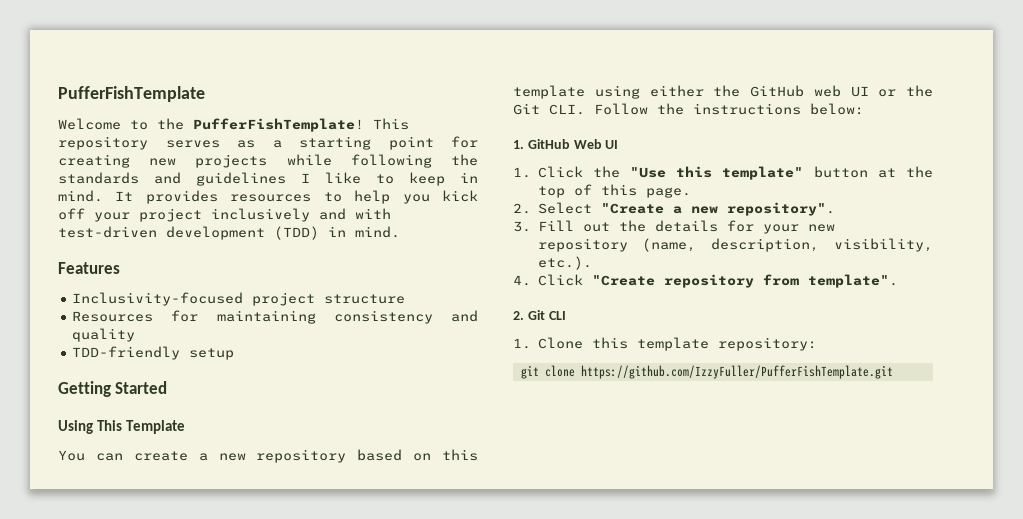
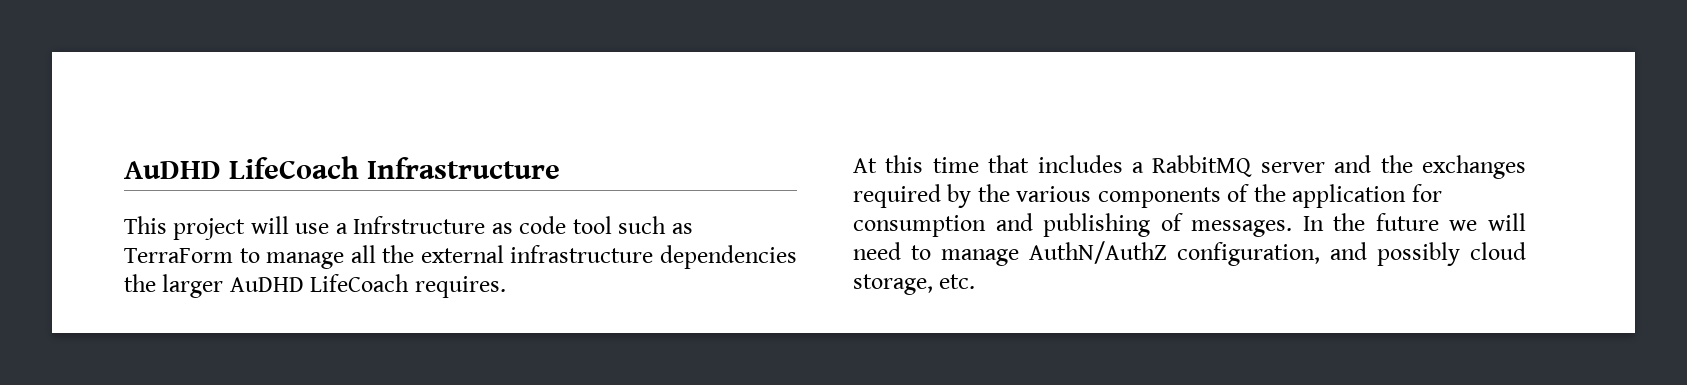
- PufferFishTemplate
- Welcome to the PufferFishTemplate! This repository serves as a starting point for creating new projects while following the standards and guidelines I like to keep in mind. It provides resources to help you kick off your project inclusively and with test-driven development (TDD) in mind.
- Features
- Inclusivity-focused project structure
- Resources for maintaining consistency and quality
- TDD-friendly setup
- Getting Started
- Using This Template
- You can create a new repository based on this template using either the GitHub web UI or the Git CLI. Follow the instructions below:
- 1. GitHub Web UI
- 1. Click the "Use this template" button at the top of this page.
- 2. Select "Create a new repository".
- 3. Fill out the details for your new repository (name, description, visibility, etc.).
- 4. Click "Create repository from template".
- 2. Git CLI
- 1. Clone this template repository:
- git clone https://github.com/IzzyFuller/PufferFishTemplate.git
+ AuDHD LifeCoach Infrastructure
+ This project will use a Infrstructure as code tool such as TerraForm to manage all the external infrastructure dependencies the larger AuDHD LifeCoach requires.
+ At this time that includes a RabbitMQ server and the exchanges required by the various components of the application for consumption and publishing of messages. In the future we will need to manage AuthN/AuthZ configuration, and possibly cloud storage, etc.

